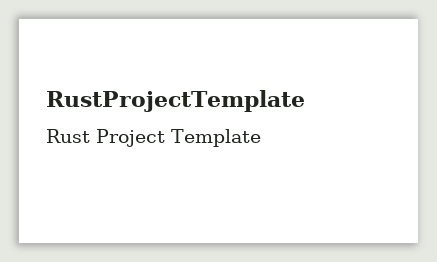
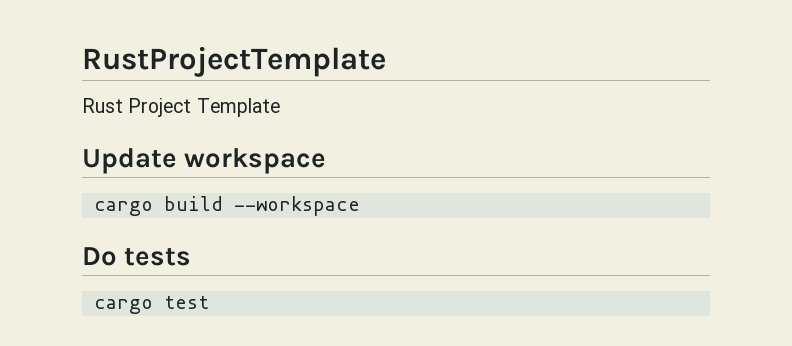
+ Update workspace
+ cargo build --workspace
+ Do tests
+ cargo test

